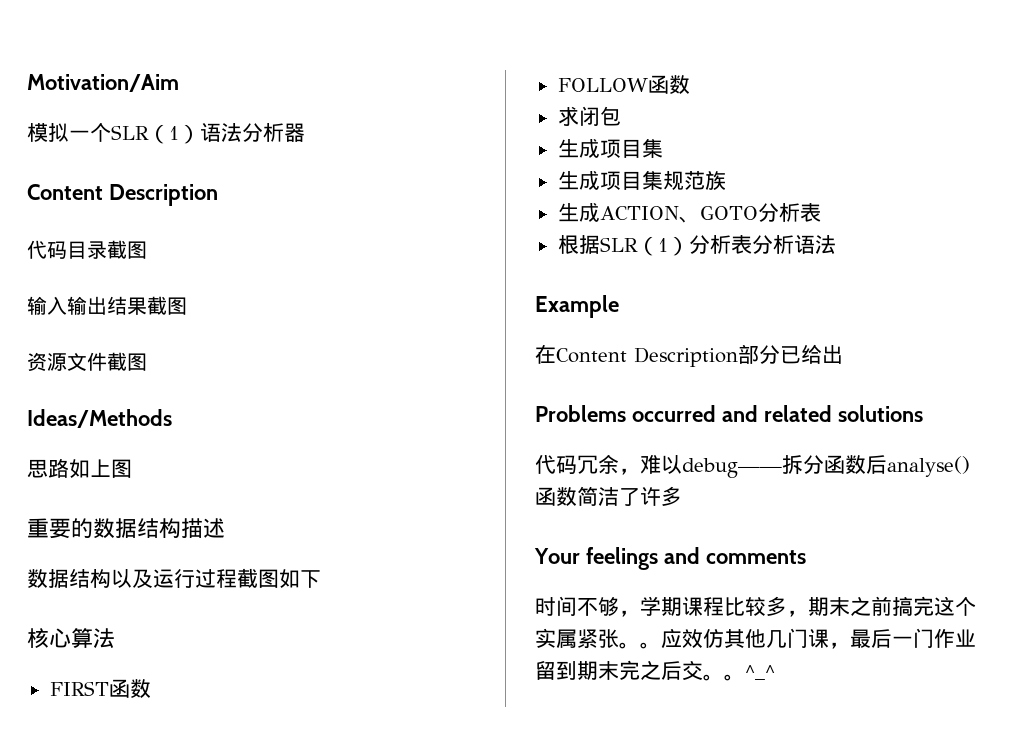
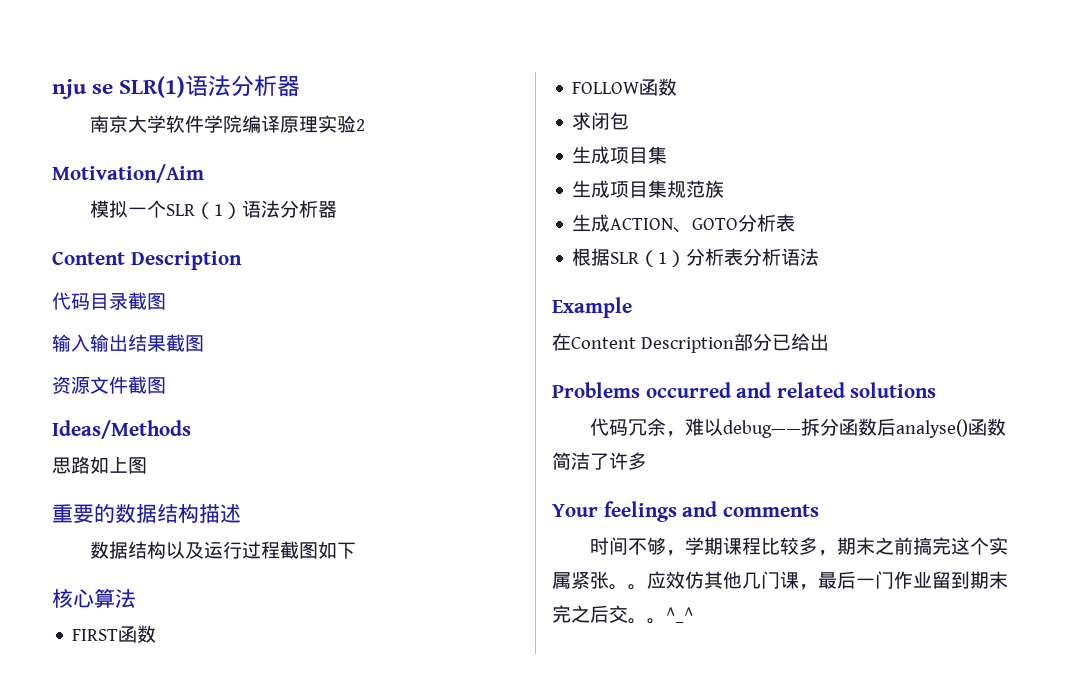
+ nju se SLR(1)语法分析器
+ 南京大学软件学院编译原理实验2

